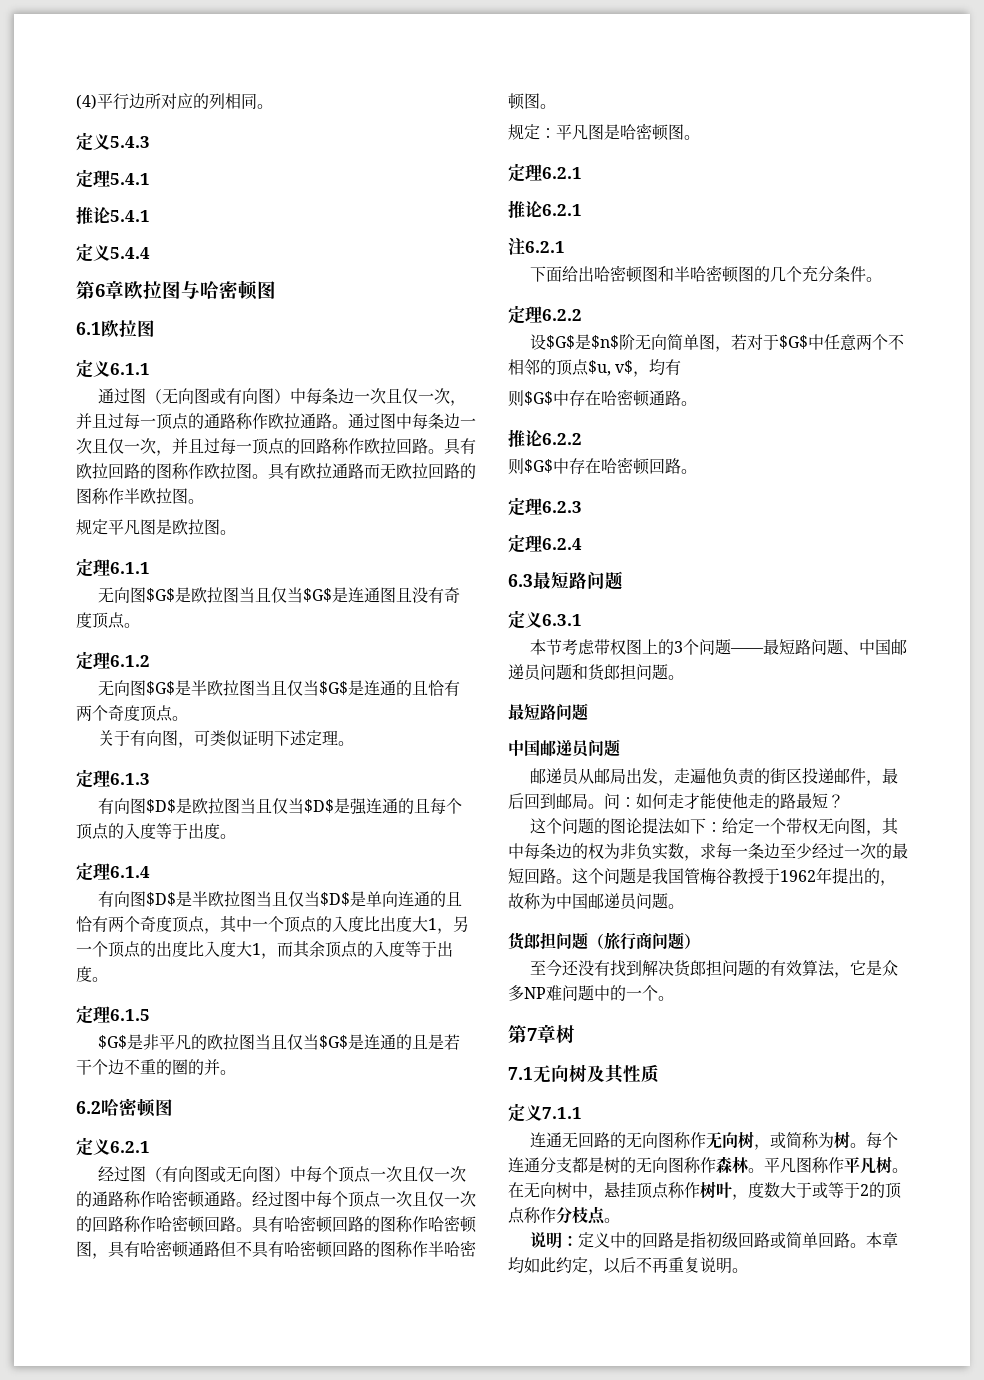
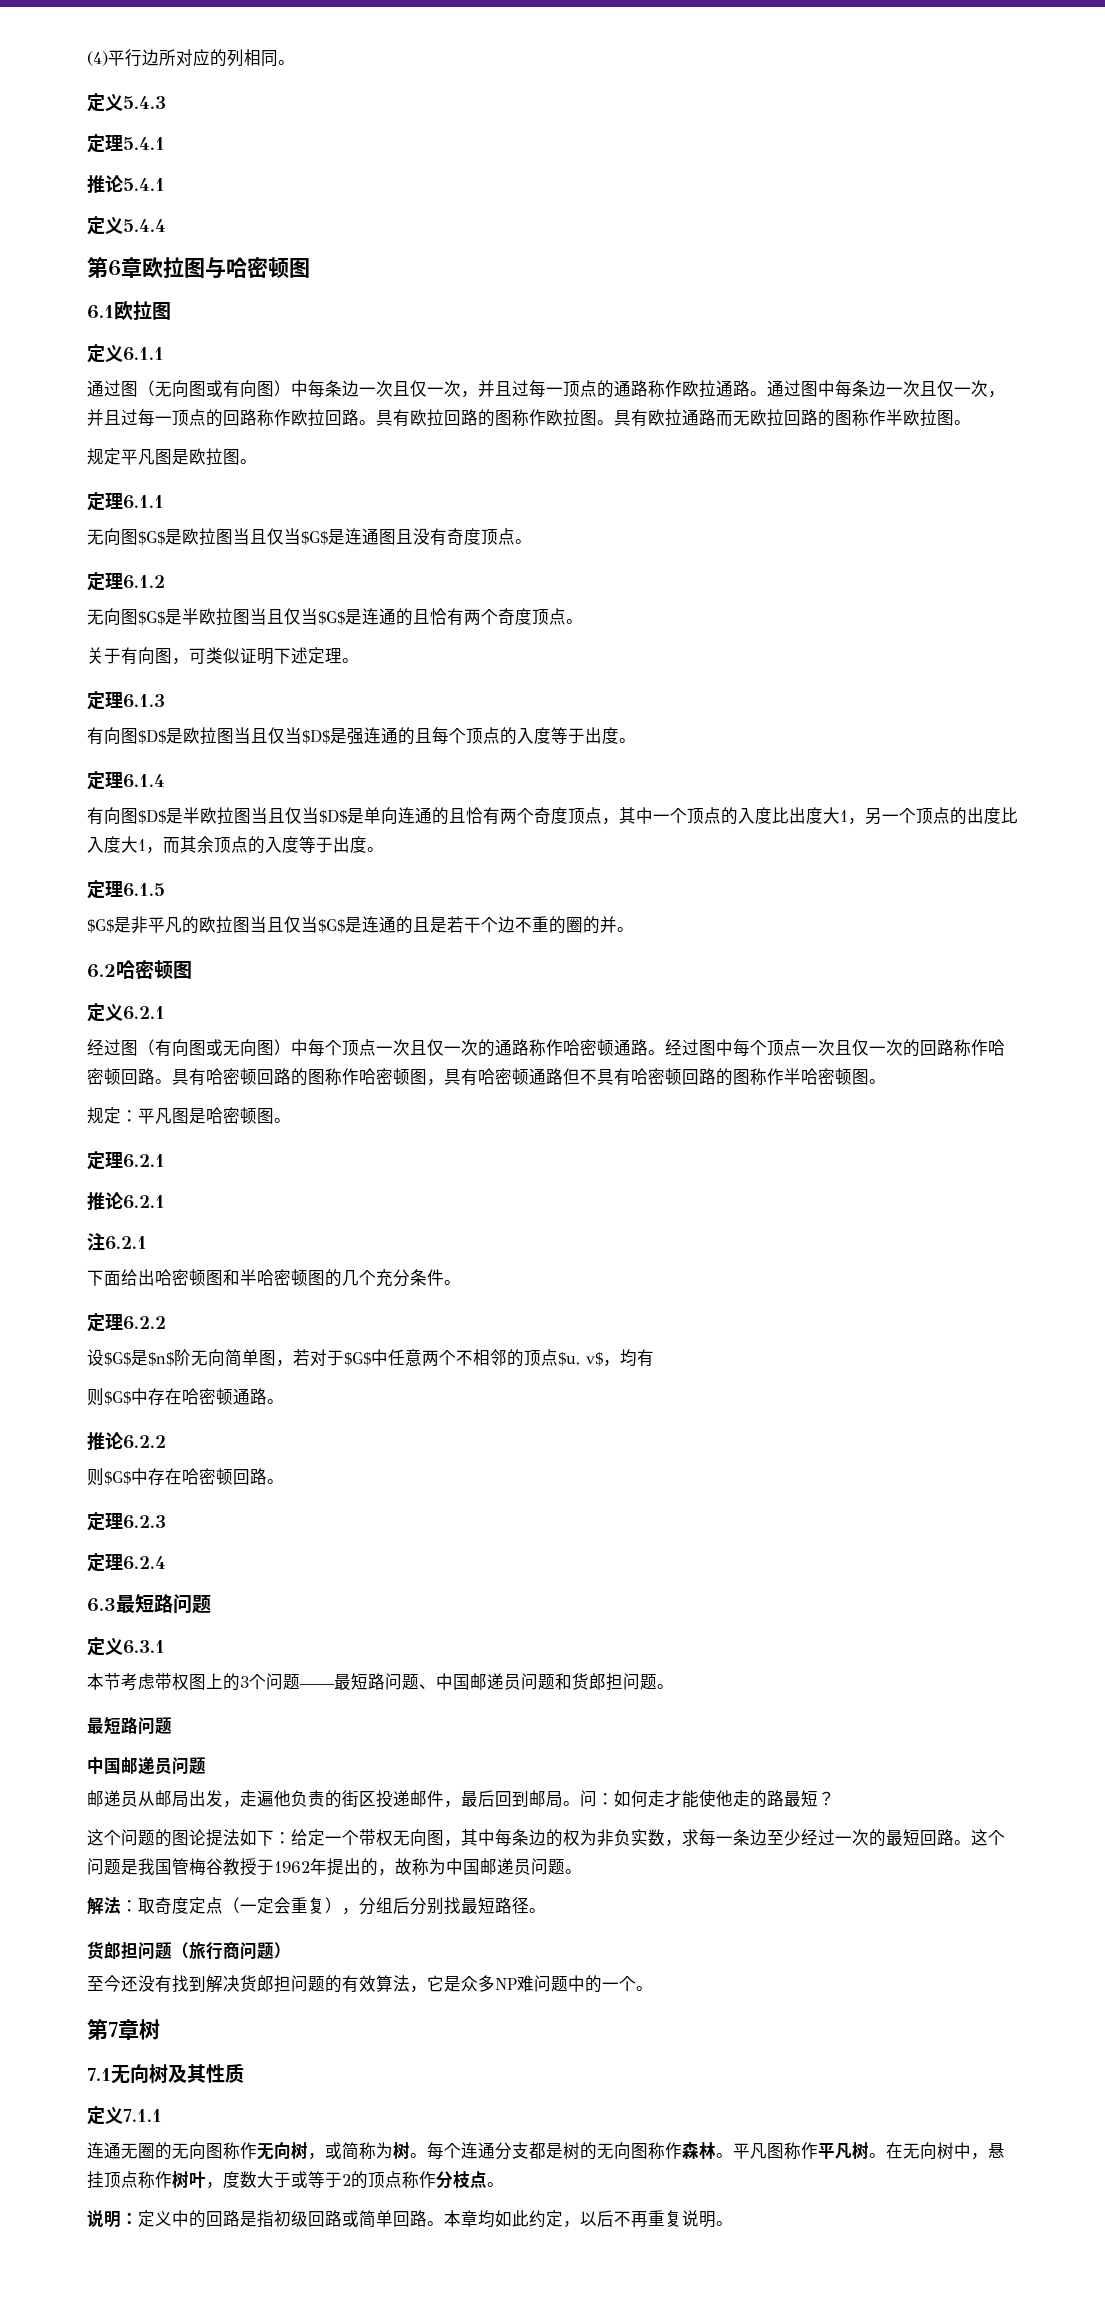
+ 解法：取奇度定点（一定会重复），分组后分别找最短路径。
- 连通无回路的无向图称作无向树，或简称为树。
+ 连通无圈的无向图称作无向树，或简称为树。

